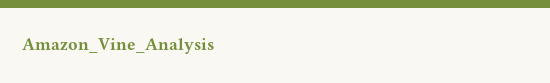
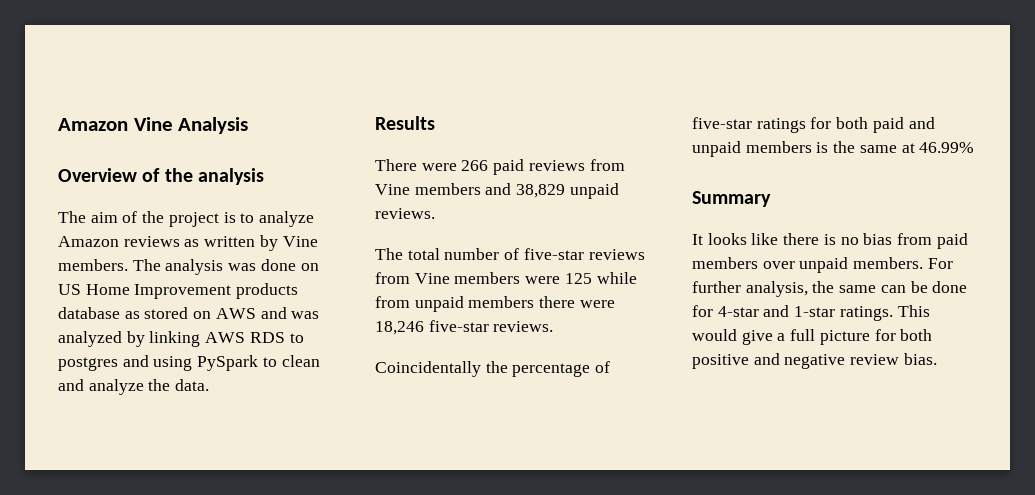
- Amazon_Vine_Analysis
+ Amazon Vine Analysis
+ Overview of the analysis
+ The aim of the project is to analyze Amazon reviews as written by Vine members. The analysis was done on US Home Improvement products database as stored on AWS and was analyzed by linking AWS RDS to postgres and using PySpark to clean and analyze the data.
+ Results
+ There were 266 paid reviews from Vine members and 38,829 unpaid reviews.
+ The total number of five-star reviews from Vine members were 125 while from unpaid members there were 18,246 five-star reviews.
+ Coincidentally the percentage of five-star ratings for both paid and unpaid members is the same at 46.99%
+ Summary
+ It looks like there is no bias from paid members over unpaid members. For further analysis, the same can be done for 4-star and 1-star ratings. This would give a full picture for both positive and negative review bias.

